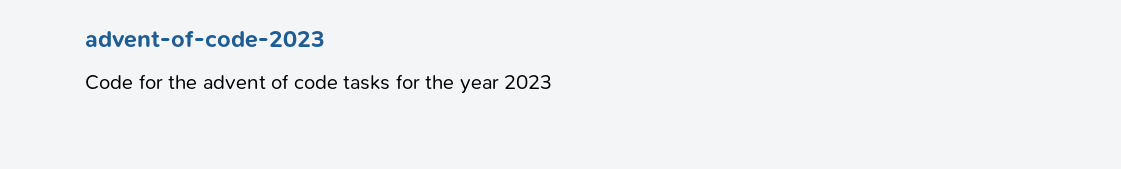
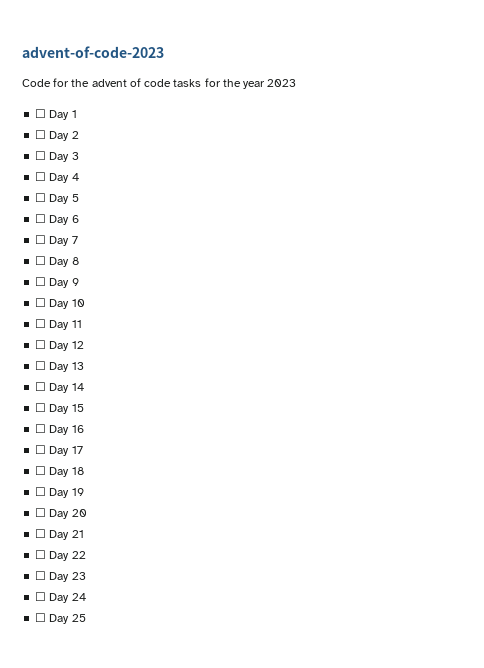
+ ☐ Day 1
+ ☐ Day 2
+ ☐ Day 3
+ ☐ Day 4
+ ☐ Day 5
+ ☐ Day 6
+ ☐ Day 7
+ ☐ Day 8
+ ☐ Day 9
+ ☐ Day 10
+ ☐ Day 11
+ ☐ Day 12
+ ☐ Day 13
+ ☐ Day 14
+ ☐ Day 15
+ ☐ Day 16
+ ☐ Day 17
+ ☐ Day 18
+ ☐ Day 19
+ ☐ Day 20
+ ☐ Day 21
+ ☐ Day 22
+ ☐ Day 23
+ ☐ Day 24
+ ☐ Day 25

